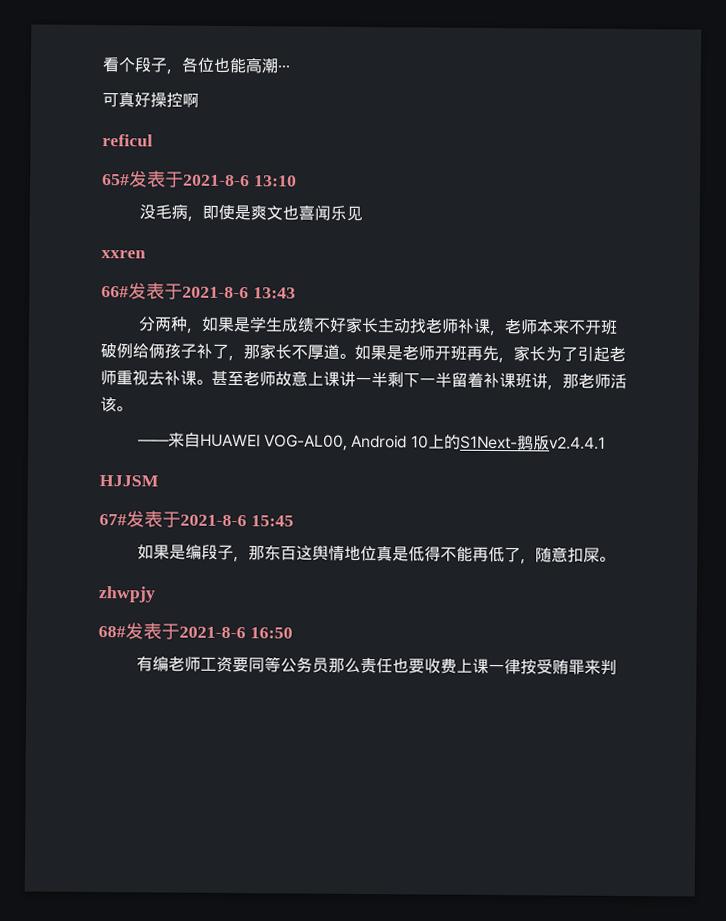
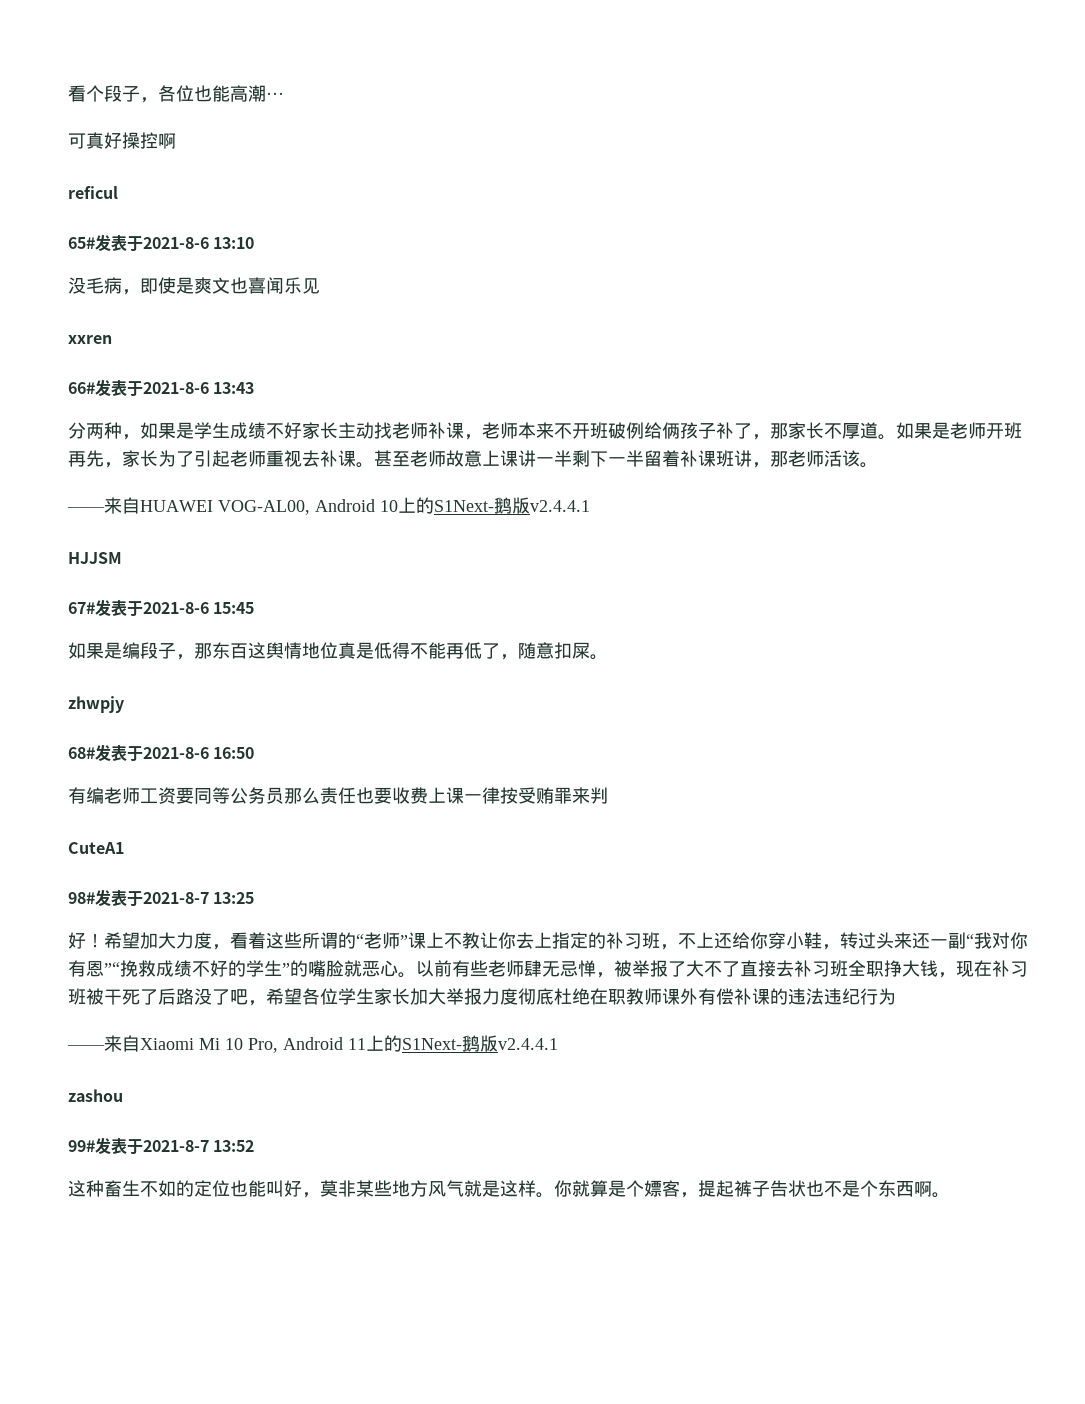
+ CuteA1
+ 98#发表于2021-8-7 13:25
+ 好！希望加大力度，看着这些所谓的“老师”课上不教让你去上指定的补习班，不上还给你穿小鞋，转过头来还一副“我对你有恩”“挽救成绩不好的学生”的嘴脸就恶心。以前有些老师肆无忌惮，被举报了大不了直接去补习班全职挣大钱，现在补习班被干死了后路没了吧，希望各位学生家长加大举报力度彻底杜绝在职教师课外有偿补课的违法违纪行为
+ ——来自Xiaomi Mi 10 Pro, Android 11上的S1Next-鹅版v2.4.4.1
+ zashou
+ 99#发表于2021-8-7 13:52
+ 这种畜生不如的定位也能叫好，莫非某些地方风气就是这样。你就算是个嫖客，提起裤子告状也不是个东西啊。

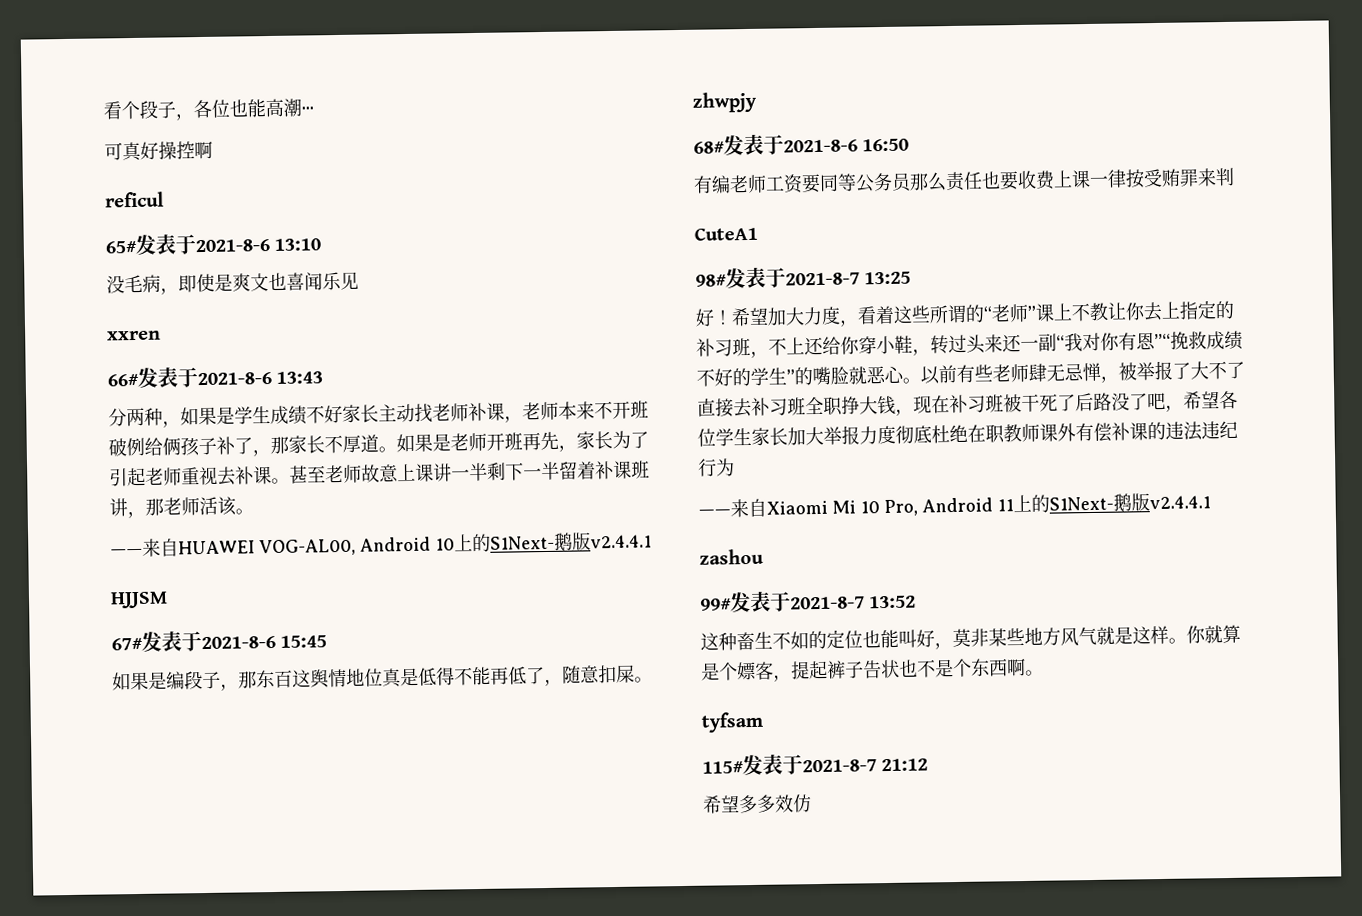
+ tyfsam
+ 115#发表于2021-8-7 21:12
+ 希望多多效仿

